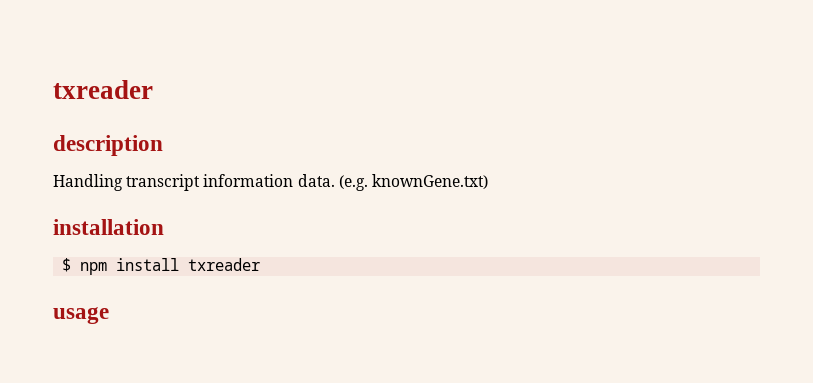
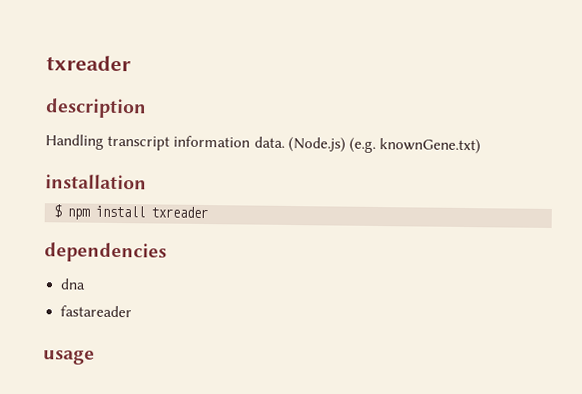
- (e.g. knownGene.txt)
+ (Node.js) (e.g. knownGene.txt)
+ dependencies
+ dna
+ fastareader

